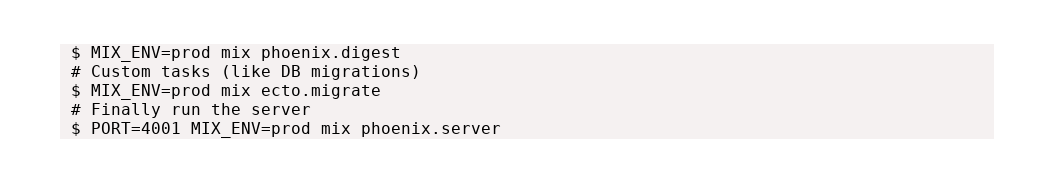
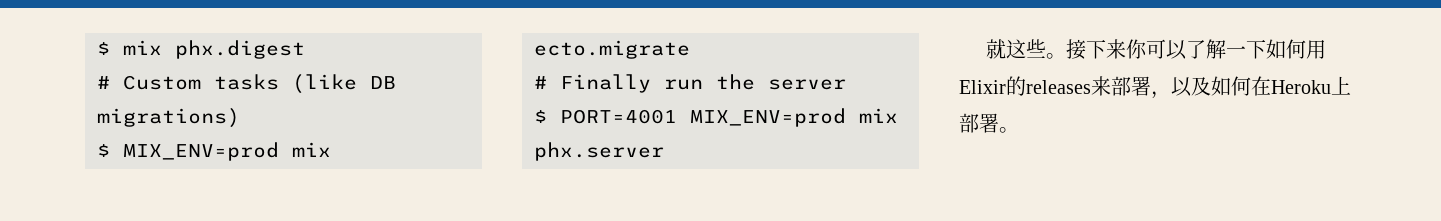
- $ MIX_ENV=prod mix phoenix.digest
+ $ mix phx.digest
- $ PORT=4001 MIX_ENV=prod mix phoenix.server
+ $ PORT=4001 MIX_ENV=prod mix phx.server
+ 就这些。接下来你可以了解一下如何用Elixir的releases来部署，以及如何在Heroku上部署。

